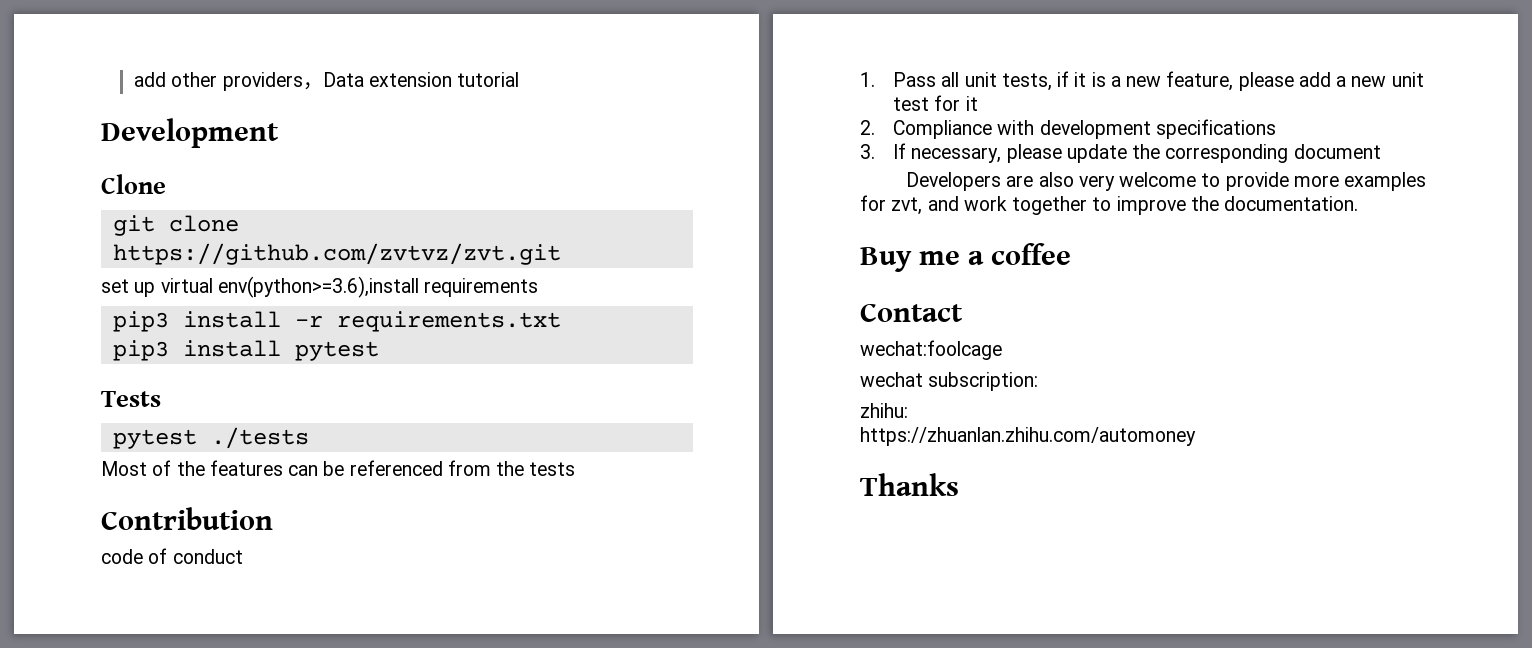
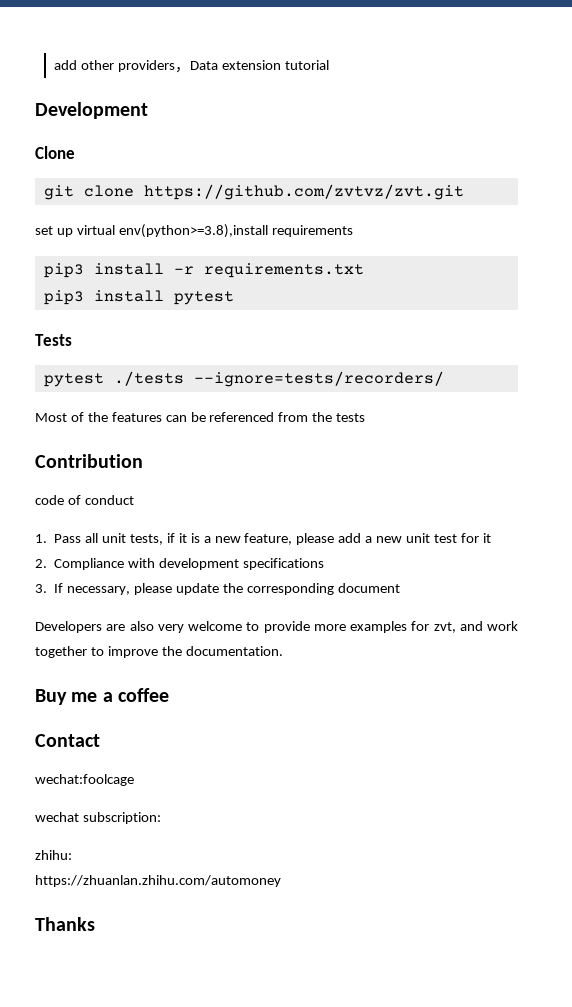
- set up virtual env(python>=3.6),install requirements
+ set up virtual env(python>=3.8),install requirements
- pytest ./tests
+ pytest ./tests --ignore=tests/recorders/

